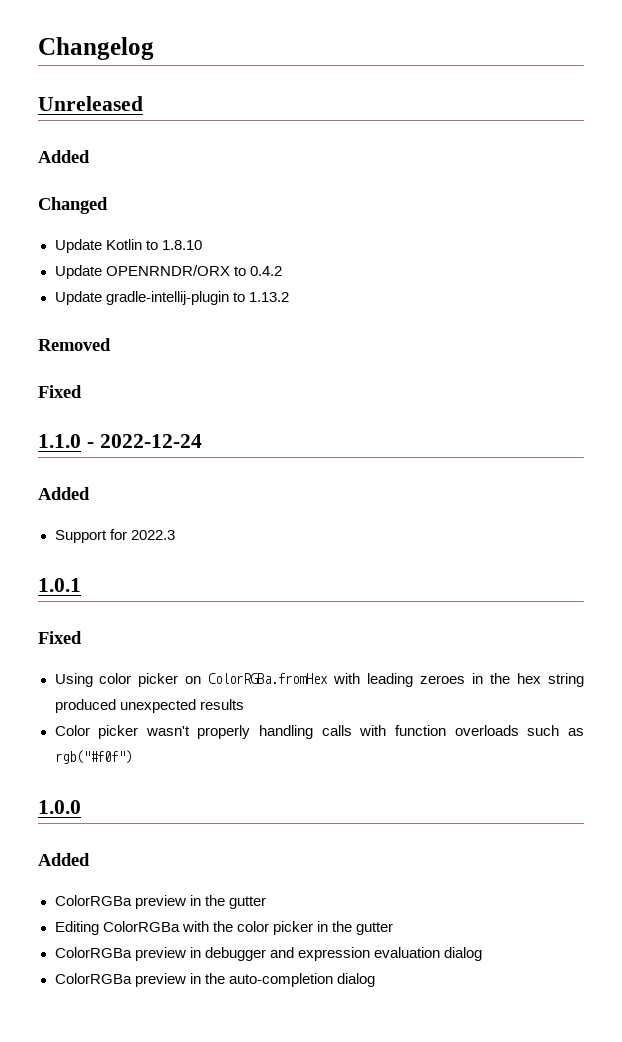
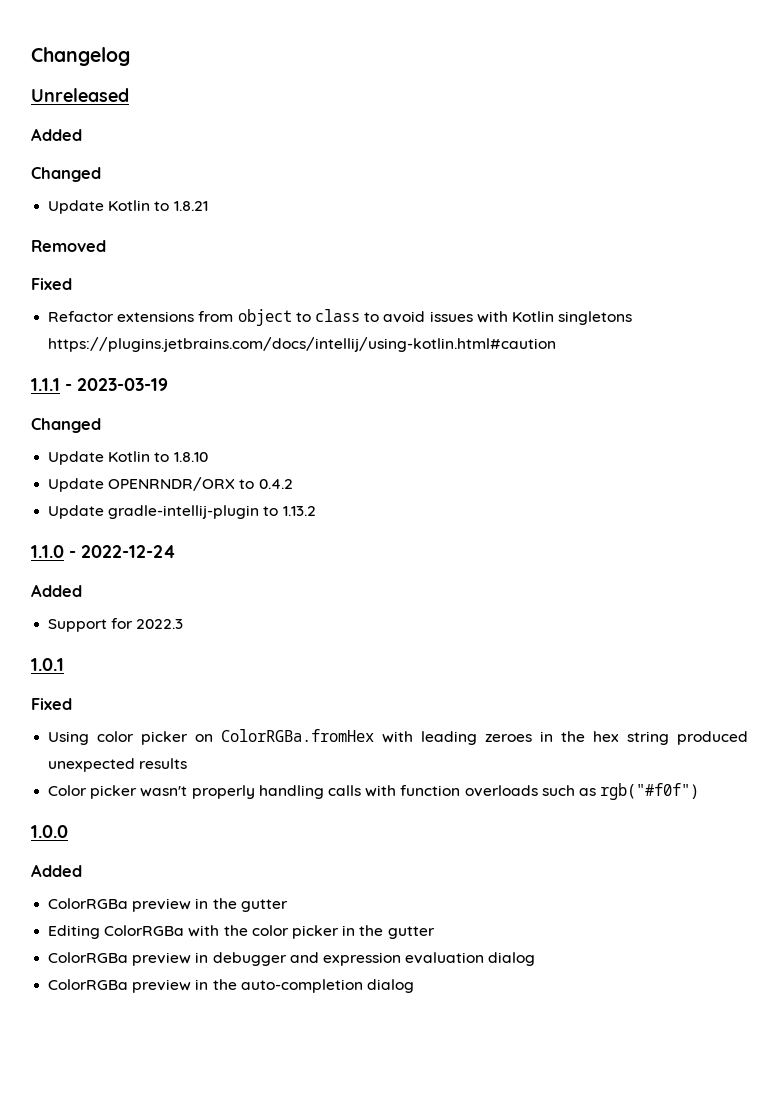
+ Update Kotlin to 1.8.21
+ Removed
+ Fixed
+ Refactor extensions from object to class to avoid issues with Kotlin singletons https://plugins.jetbrains.com/docs/intellij/using-kotlin.html#caution
+ 1.1.1 - 2023-03-19
+ Changed
- Removed
- Fixed

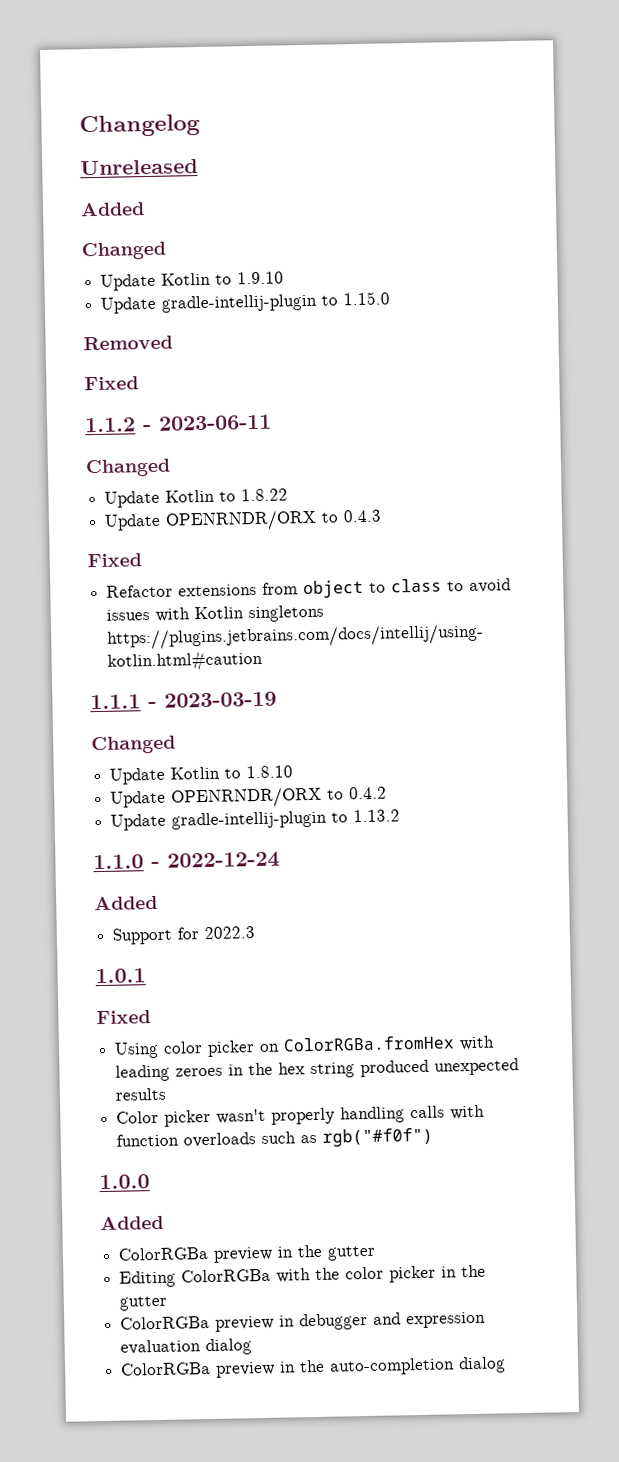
- Update Kotlin to 1.8.21
+ Update Kotlin to 1.9.10
+ Update gradle-intellij-plugin to 1.15.0
  Removed
+ Fixed
+ 1.1.2 - 2023-06-11
+ Changed
+ Update Kotlin to 1.8.22
+ Update OPENRNDR/ORX to 0.4.3

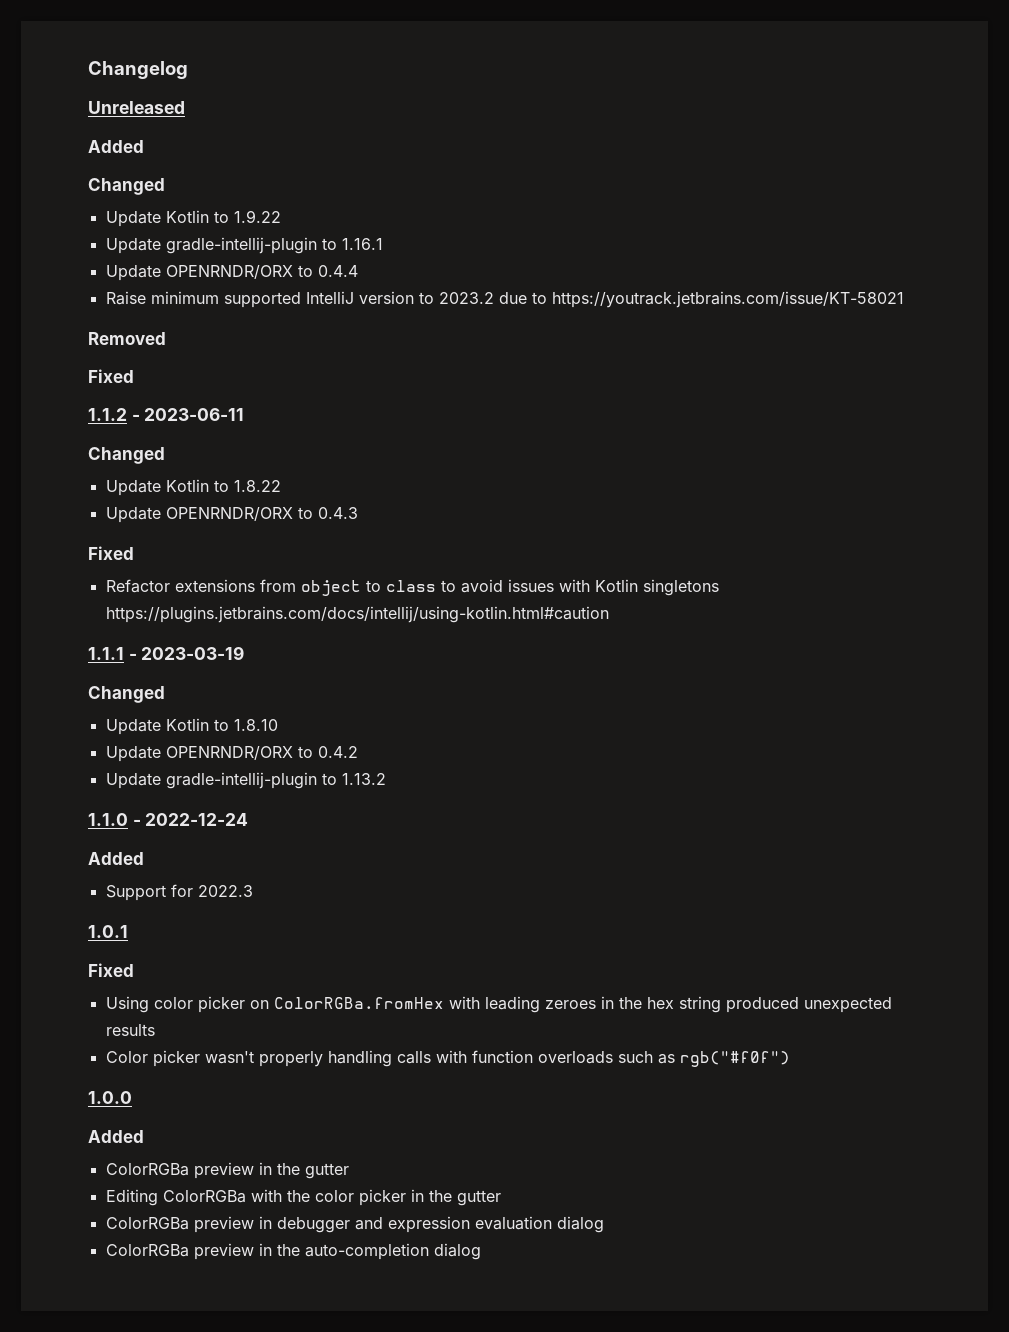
- Update Kotlin to 1.9.10
- Update gradle-intellij-plugin to 1.15.0
+ Update Kotlin to 1.9.22
+ Update gradle-intellij-plugin to 1.16.1
+ Update OPENRNDR/ORX to 0.4.4
+ Raise minimum supported IntelliJ version to 2023.2 due to https://youtrack.jetbrains.com/issue/KT-58021

